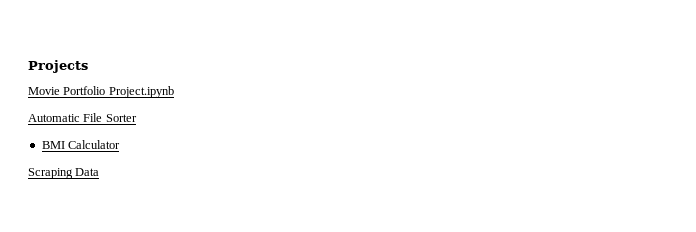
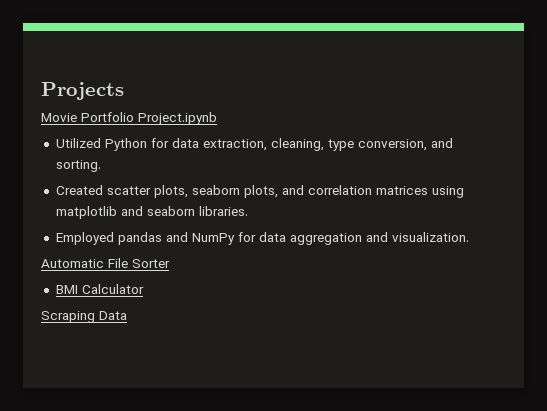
+ Utilized Python for data extraction, cleaning, type conversion, and sorting.
+ Created scatter plots, seaborn plots, and correlation matrices using matplotlib and seaborn libraries.
+ Employed pandas and NumPy for data aggregation and visualization.

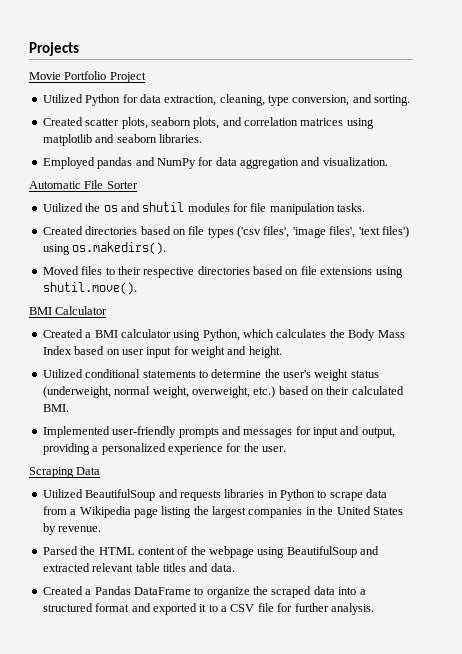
- Movie Portfolio Project.ipynb
+ Movie Portfolio Project
+ Utilized the os and shutil modules for file manipulation tasks.
+ Created directories based on file types ('csv files', 'image files', 'text files') using os.makedirs().
+ Moved files to their respective directories based on file extensions using shutil.move().
  BMI Calculator
+ Created a BMI calculator using Python, which calculates the Body Mass Index based on user input for weight and height.
+ Utilized conditional statements to determine the user's weight status (underweight, normal weight, overweight, etc.) based on their calculated BMI.
+ Implemented user-friendly prompts and messages for input and output, providing a personalized experience for the user.
  Scraping Data
+ Utilized BeautifulSoup and requests libraries in Python to scrape data from a Wikipedia page listing the largest companies in the United States by revenue.
+ Parsed the HTML content of the webpage using BeautifulSoup and extracted relevant table titles and data.
+ Created a Pandas DataFrame to organize the scraped data into a structured format and exported it to a CSV file for further analysis.

